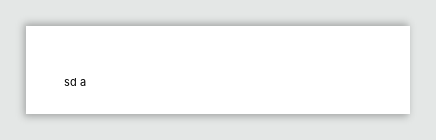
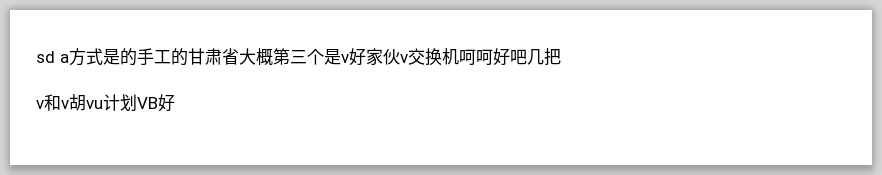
- sd a
+ sd a方式是的手工的甘肃省大概第三个是v好家伙v交换机呵呵好吧几把
+ v和v胡vu计划VB好

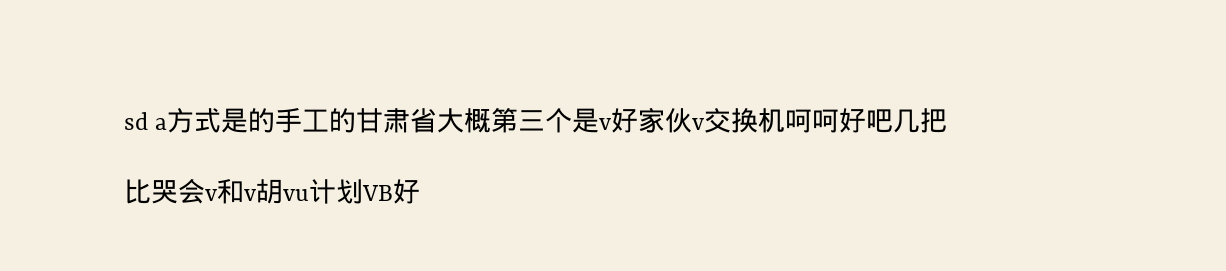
- v和v胡vu计划VB好
+ 比哭会v和v胡vu计划VB好

